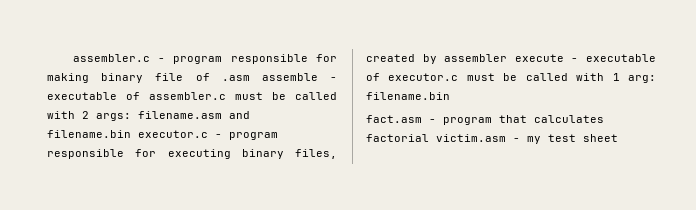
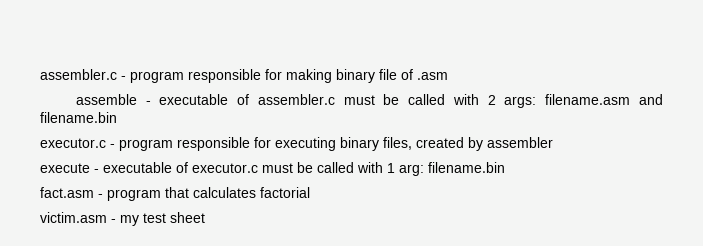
- assembler.c - program responsible for making binary file of .asm assemble - executable of assembler.c must be called with 2 args: filename.asm and filename.bin executor.c - program responsible for executing binary files, created by assembler execute - executable of executor.c must be called with 1 arg: filename.bin
+ assembler.c - program responsible for making binary file of .asm
+ assemble - executable of assembler.c must be called with 2 args: filename.asm and filename.bin
+ executor.c - program responsible for executing binary files, created by assembler
+ execute - executable of executor.c must be called with 1 arg: filename.bin
- fact.asm - program that calculates factorial victim.asm - my test sheet
+ fact.asm - program that calculates factorial
+ victim.asm - my test sheet

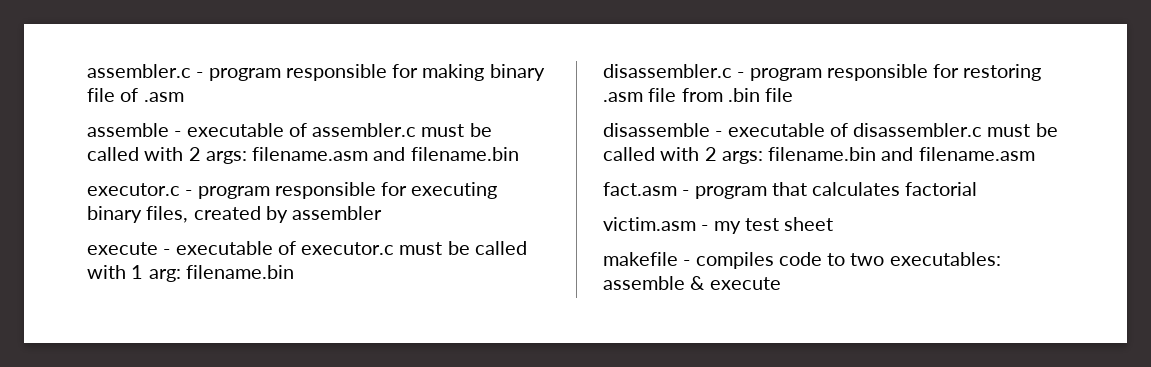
+ disassembler.c - program responsible for restoring .asm file from .bin file
+ disassemble - executable of disassembler.c must be called with 2 args: filename.bin and filename.asm
+ makefile - compiles code to two executables: assemble & execute

